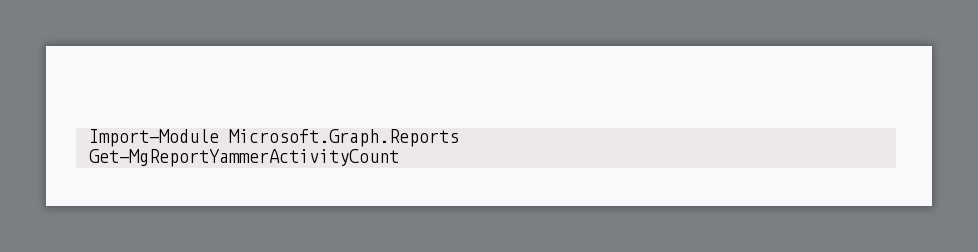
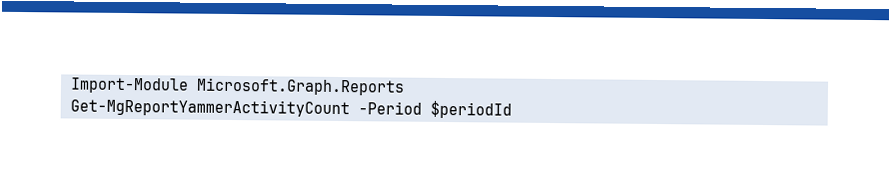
- Get-MgReportYammerActivityCount
+ Get-MgReportYammerActivityCount -Period $periodId

